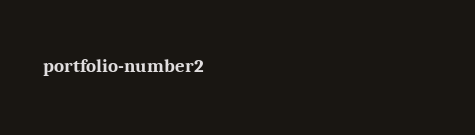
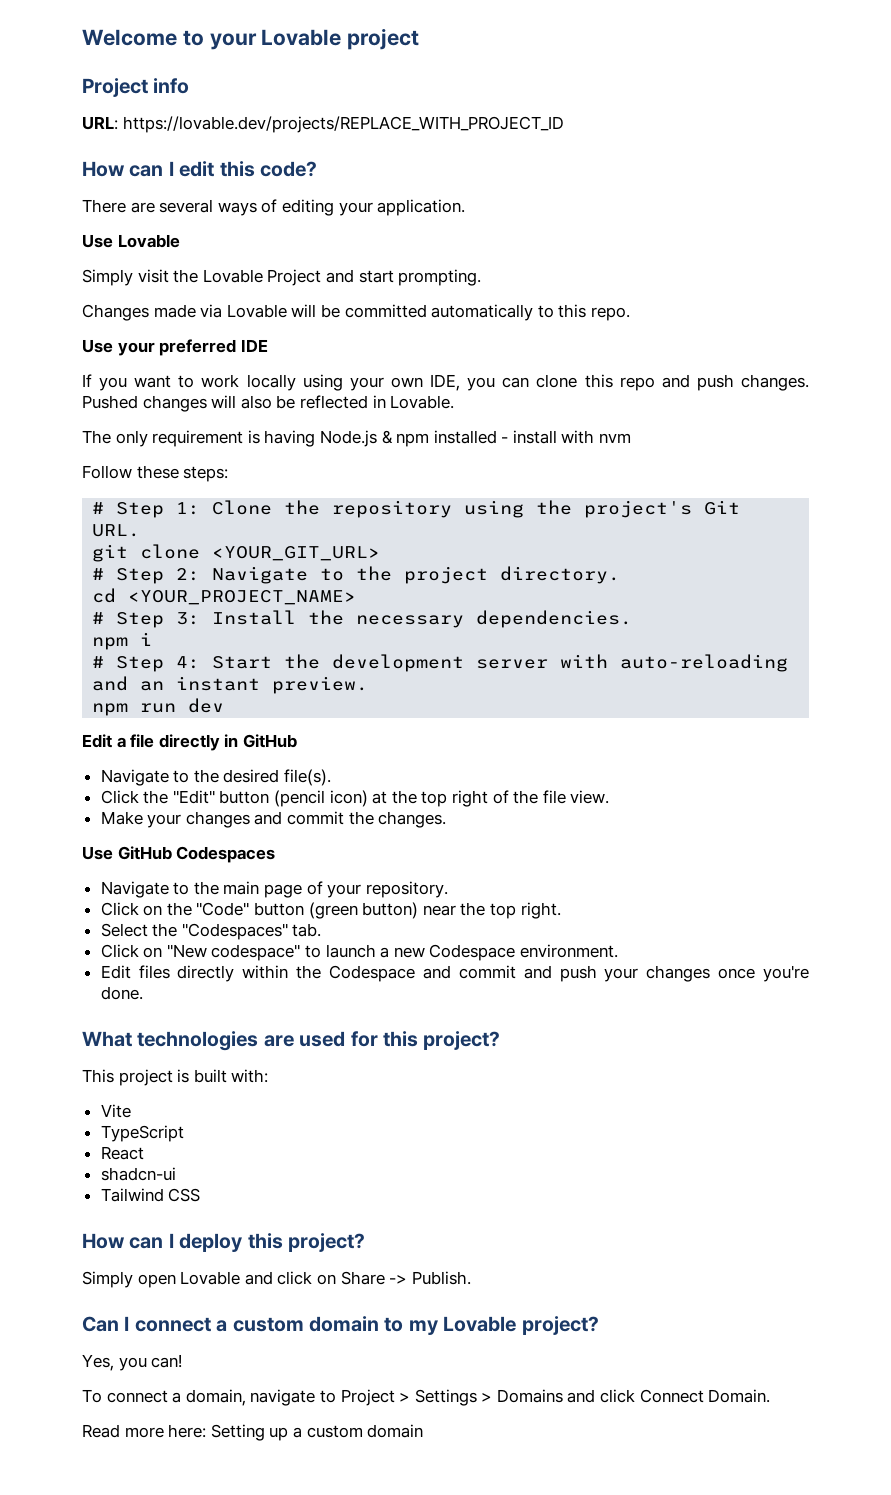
- portfolio-number2
+ Welcome to your Lovable project
+ Project info
+ URL: https://lovable.dev/projects/REPLACE_WITH_PROJECT_ID
+ How can I edit this code?
+ There are several ways of editing your application.
+ Use Lovable
+ Simply visit the Lovable Project and start prompting.
+ Changes made via Lovable will be committed automatically to this repo.
+ Use your preferred IDE
+ If you want to work locally using your own IDE, you can clone this repo and push changes. Pushed changes will also be reflected in Lovable.
+ The only requirement is having Node.js & npm installed - install with nvm
+ Follow these steps:
+ # Step 1: Clone the repository using the project's Git URL.
+ git clone <YOUR_GIT_URL>
+ # Step 2: Navigate to the project directory.
+ cd <YOUR_PROJECT_NAME>
+ # Step 3: Install the necessary dependencies.
+ npm i
+ # Step 4: Start the development server with auto-reloading and an instant preview.
+ npm run dev
+ Edit a file directly in GitHub
+ Navigate to the desired file(s).
+ Click the "Edit" button (pencil icon) at the top right of the file view.
+ Make your changes and commit the changes.
+ Use GitHub Codespaces
+ Navigate to the main page of your repository.
+ Click on the "Code" button (green button) near the top right.
+ Select the "Codespaces" tab.
+ Click on "New codespace" to launch a new Codespace environment.
+ Edit files directly within the Codespace and commit and push your changes once you're done.
+ What technologies are used for this project?
+ This project is built with:
+ Vite
+ TypeScript
+ React
+ shadcn-ui
+ Tailwind CSS
+ How can I deploy this project?
+ Simply open Lovable and click on Share -> Publish.
+ Can I connect a custom domain to my Lovable project?
+ Yes, you can!
+ To connect a domain, navigate to Project > Settings > Domains and click Connect Domain.
+ Read more here: Setting up a custom domain

